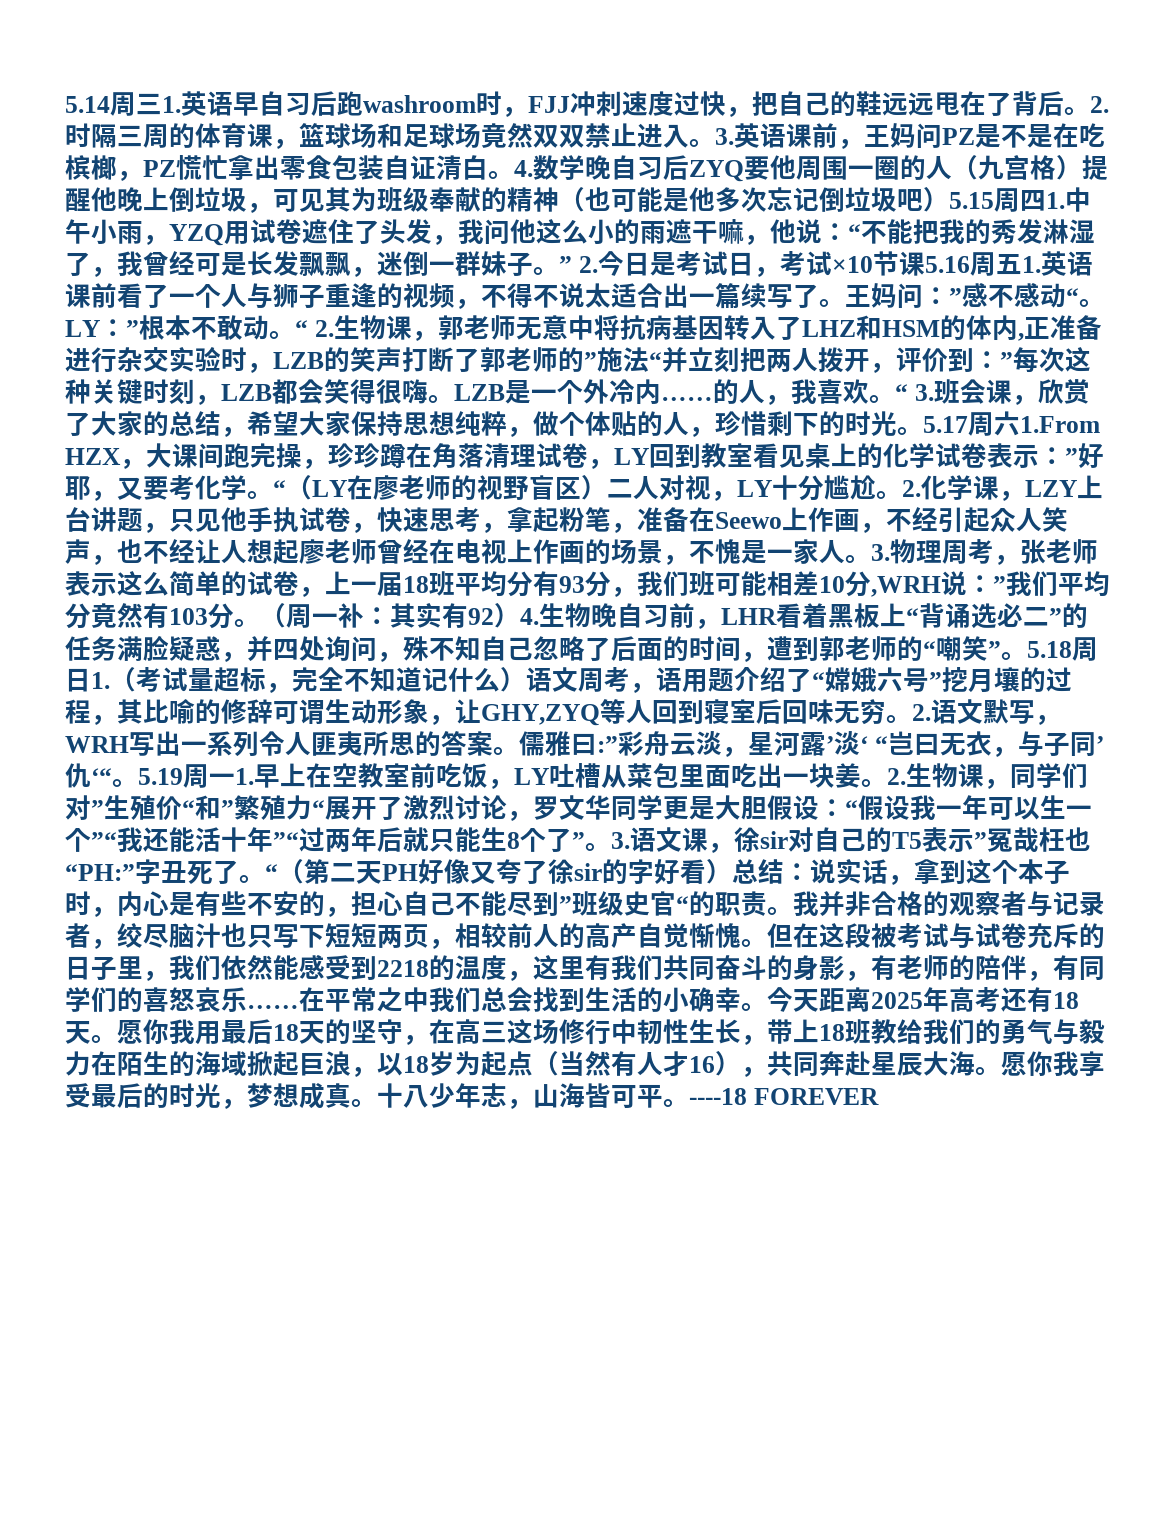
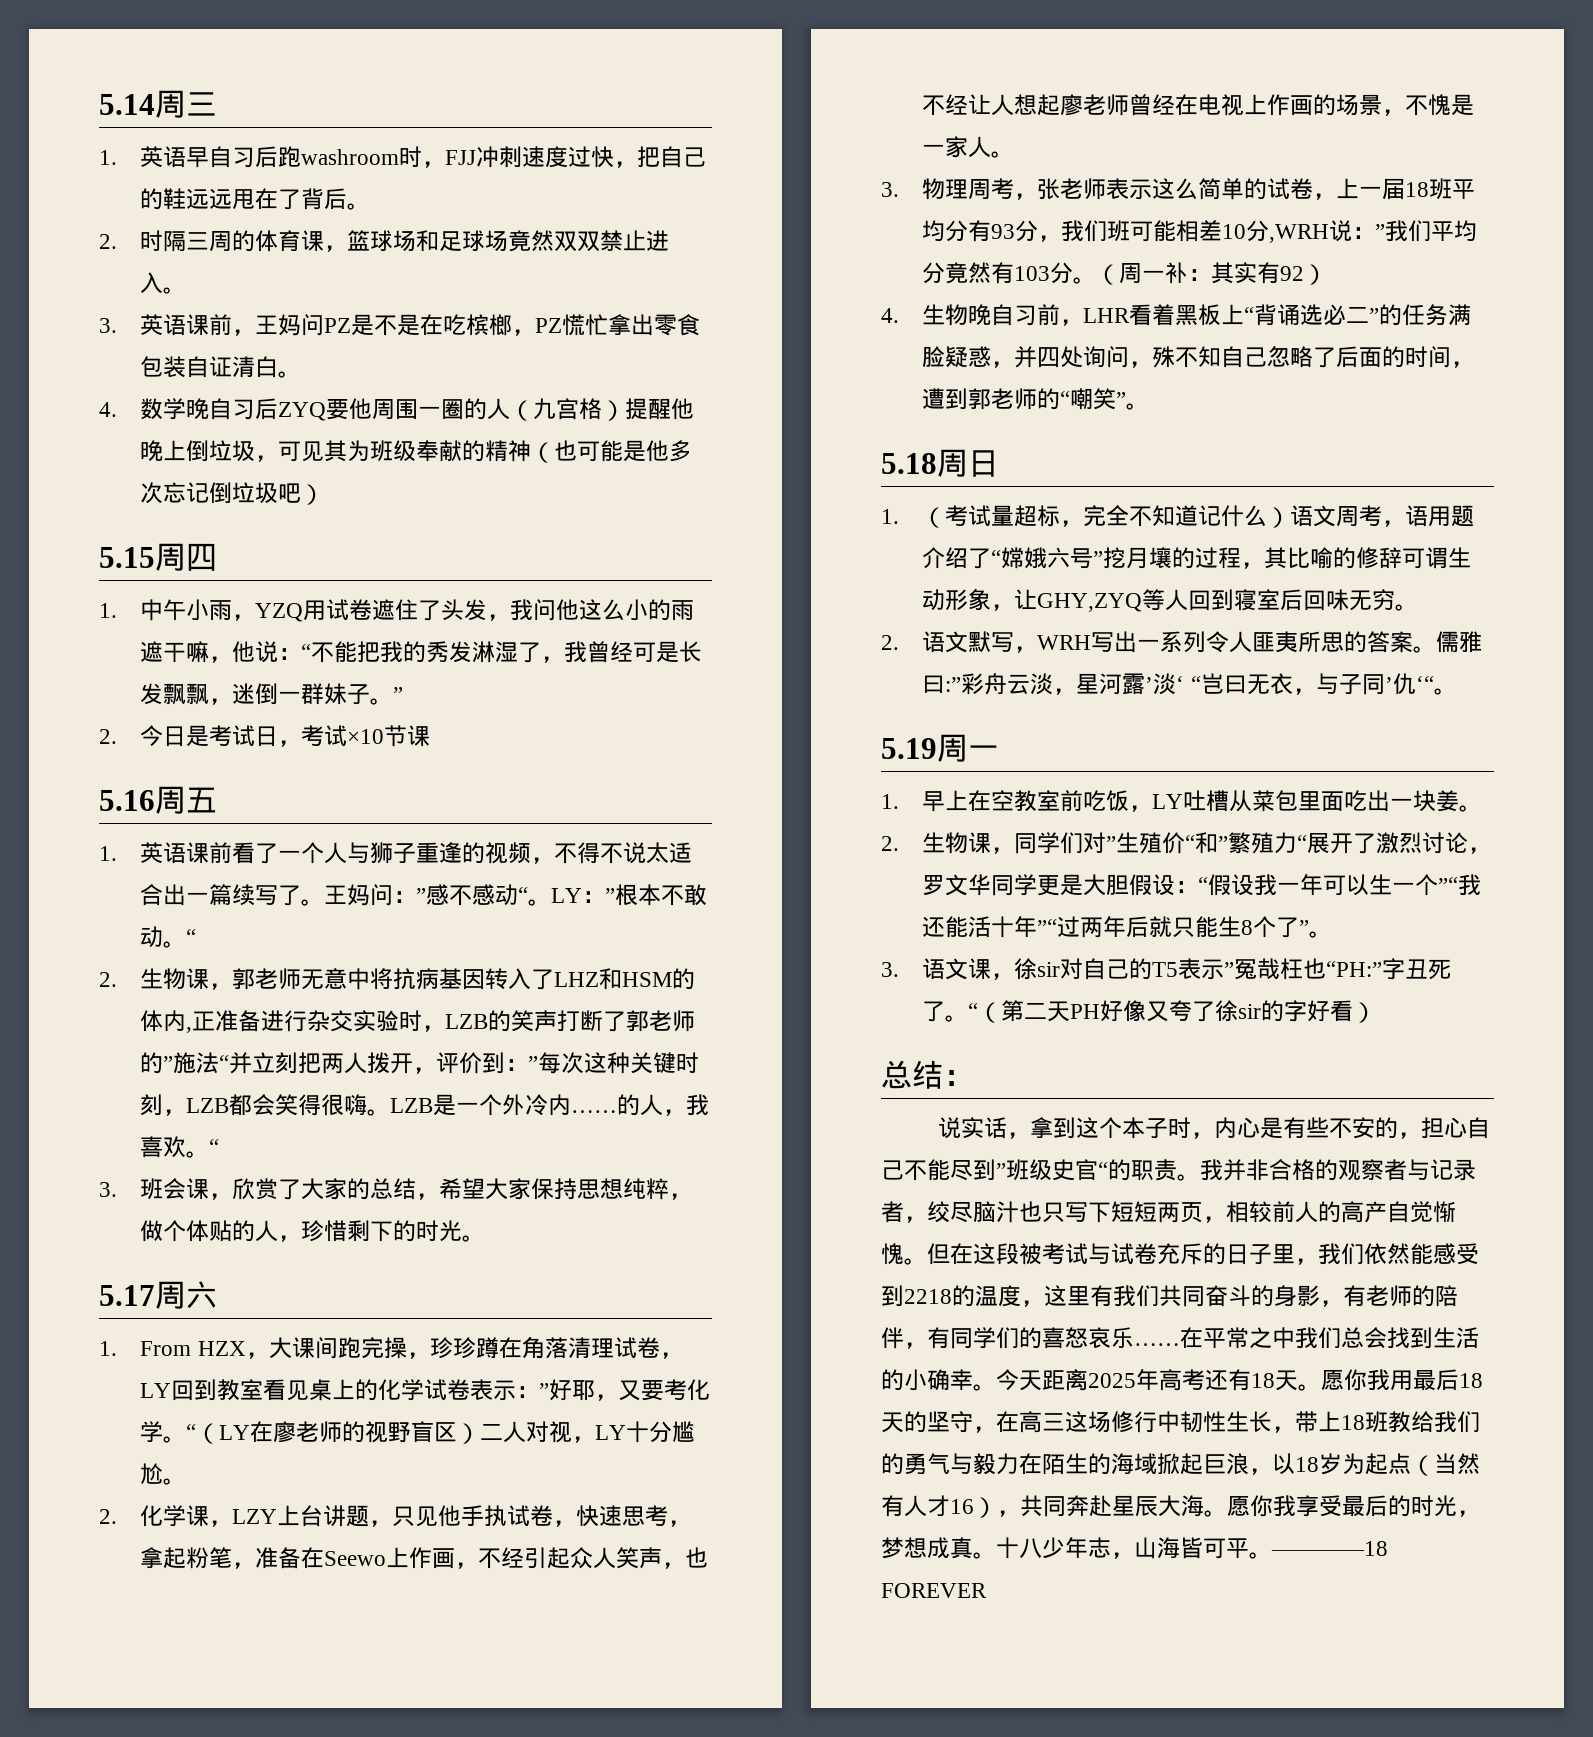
- 5.14周三1.英语早自习后跑washroom时，FJJ冲刺速度过快，把自己的鞋远远甩在了背后。2.时隔三周的体育课，篮球场和足球场竟然双双禁止进入。3.英语课前，王妈问PZ是不是在吃槟榔，PZ慌忙拿出零食包装自证清白。4.数学晚自习后ZYQ要他周围一圈的人（九宫格）提醒他晚上倒垃圾，可见其为班级奉献的精神（也可能是他多次忘记倒垃圾吧）5.15周四1.中午小雨，YZQ用试卷遮住了头发，我问他这么小的雨遮干嘛，他说：
+ 5.14周三
+ 1.英语早自习后跑washroom时，FJJ冲刺速度过快，把自己的鞋远远甩在了背后。
+ 2.时隔三周的体育课，篮球场和足球场竟然双双禁止进入。
+ 3.英语课前，王妈问PZ是不是在吃槟榔，PZ慌忙拿出零食包装自证清白。
+ 4.数学晚自习后ZYQ要他周围一圈的人（九宫格）提醒他晚上倒垃圾，可见其为班级奉献的精神（也可能是他多次忘记倒垃圾吧）
+ 5.15周四
+ 1.中午小雨，YZQ用试卷遮住了头发，我问他这么小的雨遮干嘛，他说：
- “不能把我的秀发淋湿了，我曾经可是长发飘飘，迷倒一群妹子。” 2.今日是考试日，考试×10节课5.16周五1.英语课前看了一个人与狮子重逢的视频，不得不说太适合出一篇续写了。
+ “不能把我的秀发淋湿了，我曾经可是长发飘飘，迷倒一群妹子。”
+ 2.今日是考试日，考试×10节课
+ 5.16周五
+ 1.英语课前看了一个人与狮子重逢的视频，不得不说太适合出一篇续写了。
- LY：”根本不敢动。“ 2.生物课，郭老师无意中将抗病基因转入了LHZ和HSM的体内,正准备进行杂交实验时，LZB的笑声打断了郭老师的”施法“并立刻把两人拨开，评价到：”每次这种关键时刻，LZB都会笑得很嗨。
+ LY：”根本不敢动。“
+ 2.生物课，郭老师无意中将抗病基因转入了LHZ和HSM的体内,正准备进行杂交实验时，LZB的笑声打断了郭老师的”施法“并立刻把两人拨开，评价到：”每次这种关键时刻，LZB都会笑得很嗨。
- 的人，我喜欢。“ 3.班会课，欣赏了大家的总结，希望大家保持思想纯粹，做个体贴的人，珍惜剩下的时光。5.17周六1.From HZX，大课间跑完操，珍珍蹲在角落清理试卷，LY回到教室看见桌上的化学试卷表示：”好耶，又要考化学。
+ 的人，我喜欢。“
+ 3.班会课，欣赏了大家的总结，希望大家保持思想纯粹，做个体贴的人，珍惜剩下的时光。
+ 5.17周六
+ 1. From HZX，大课间跑完操，珍珍蹲在角落清理试卷，LY回到教室看见桌上的化学试卷表示：”好耶，又要考化学。
- “（LY在廖老师的视野盲区）二人对视，LY十分尴尬。2.化学课，LZY上台讲题，只见他手执试卷，快速思考，拿起粉笔，准备在Seewo上作画，不经引起众人笑声，也不经让人想起廖老师曾经在电视上作画的场景，不愧是一家人。3.物理周考，张老师表示这么简单的试卷，上一届18班平均分有93分，我们班可能相差10分,WRH说：
+ “（LY在廖老师的视野盲区）二人对视，LY十分尴尬。
+ 2.化学课，LZY上台讲题，只见他手执试卷，快速思考，拿起粉笔，准备在Seewo上作画，不经引起众人笑声，也不经让人想起廖老师曾经在电视上作画的场景，不愧是一家人。
+ 3.物理周考，张老师表示这么简单的试卷，上一届18班平均分有93分，我们班可能相差10分,WRH说：
- 其实有92）4.生物晚自习前，LHR看着黑板上“背诵选必二”的任务满脸疑惑，并四处询问，殊不知自己忽略了后面的时间，遭到郭老师的“嘲笑”。5.18周日1.（考试量超标，完全不知道记什么）语文周考，语用题介绍了“嫦娥六号”挖月壤的过程，其比喻的修辞可谓生动形象，让GHY,ZYQ等人回到寝室后回味无穷。2.语文默写，WRH写出一系列令人匪夷所思的答案。
+ 其实有92）
+ 4.生物晚自习前，LHR看着黑板上“背诵选必二”的任务满脸疑惑，并四处询问，殊不知自己忽略了后面的时间，遭到郭老师的“嘲笑”。
+ 5.18周日
+ 1.（考试量超标，完全不知道记什么）语文周考，语用题介绍了“嫦娥六号”挖月壤的过程，其比喻的修辞可谓生动形象，让GHY,ZYQ等人回到寝室后回味无穷。
+ 2.语文默写，WRH写出一系列令人匪夷所思的答案。
- 彩舟云淡，星河露’淡‘ “岂曰无衣，与子同’仇‘“。5.19周一1.早上在空教室前吃饭，LY吐槽从菜包里面吃出一块姜。2.生物课，同学们对”生殖价“和”繁殖力“展开了激烈讨论，罗文华同学更是大胆假设：
+ 彩舟云淡，星河露’淡‘ “岂曰无衣，与子同’仇‘“。
+ 5.19周一
+ 1.早上在空教室前吃饭，LY吐槽从菜包里面吃出一块姜。
+ 2.生物课，同学们对”生殖价“和”繁殖力“展开了激烈讨论，罗文华同学更是大胆假设：
- “假设我一年可以生一个”“我还能活十年”“过两年后就只能生8个了”。3.语文课，徐sir对自己的T5表示”冤哉枉也“PH:”
+ “假设我一年可以生一个”“我还能活十年”“过两年后就只能生8个了”。
+ 3.语文课，徐sir对自己的T5表示”冤哉枉也“PH:”
- “（第二天PH好像又夸了徐sir的字好看）总结：说实话，拿到这个本子时，内心是有些不安的，担心自己不能尽到”班级史官“的职责。
+ “（第二天PH好像又夸了徐sir的字好看）
+ 总结：
+ 说实话，拿到这个本子时，内心是有些不安的，担心自己不能尽到”班级史官“的职责。
- ----18 FOREVER
+ ————18 FOREVER

